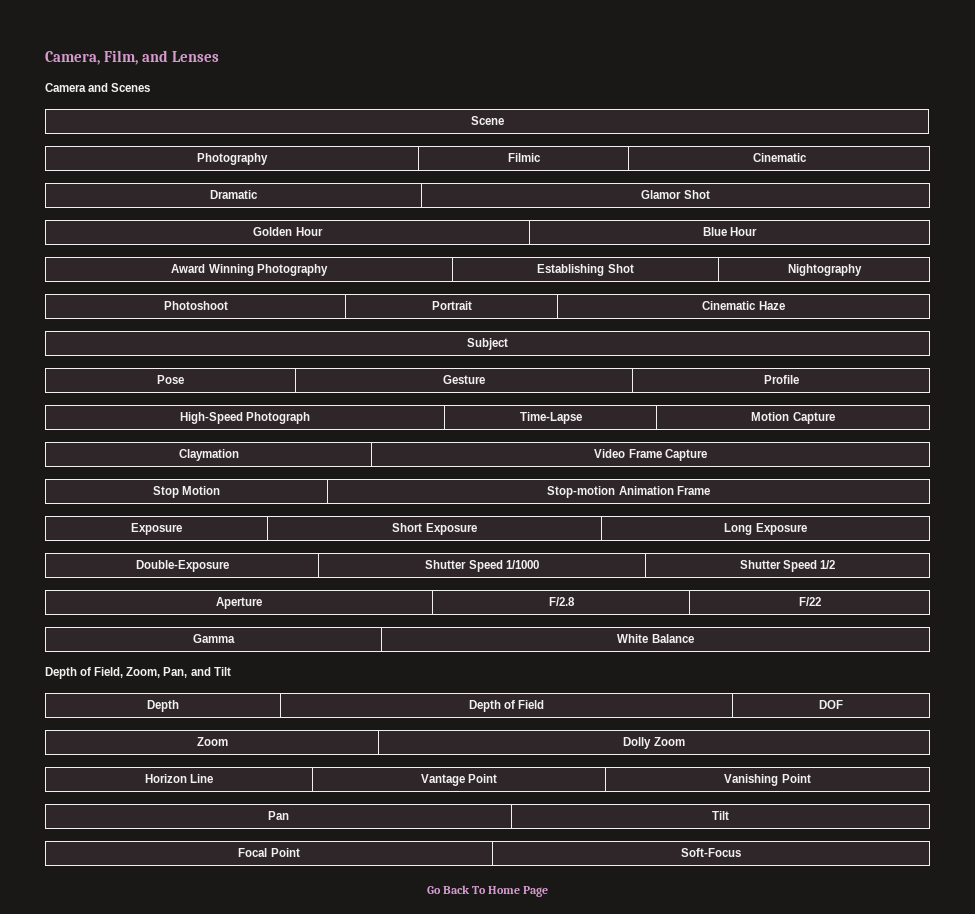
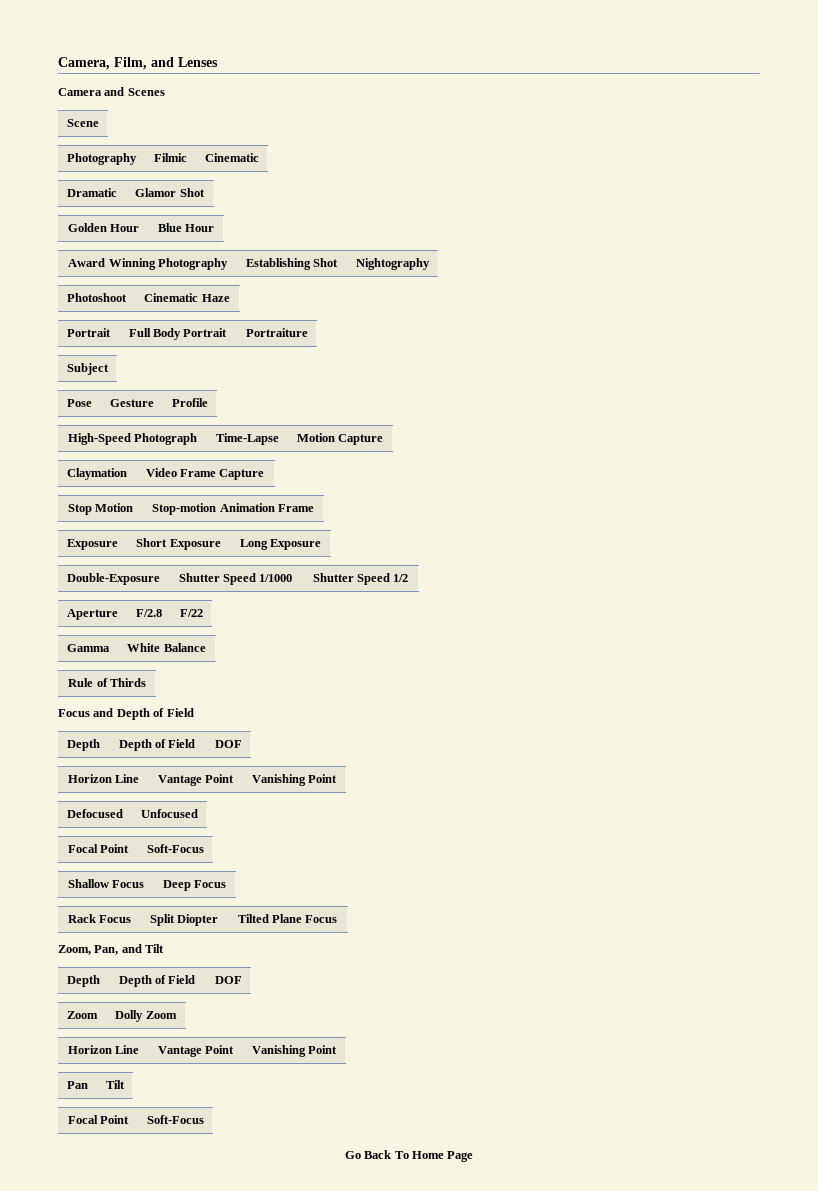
- Photoshoot | Portrait | Cinematic Haze
+ Photoshoot | Cinematic Haze
+ Portrait | Full Body Portrait | Portraiture
- Depth of Field, Zoom, Pan, and Tilt
+ Rule of Thirds
+ Focus and Depth of Field
+ Depth | Depth of Field | DOF
+ Horizon Line | Vantage Point | Vanishing Point
+ Defocused | Unfocused
+ Focal Point | Soft-Focus
+ Shallow Focus | Deep Focus
+ Rack Focus | Split Diopter | Tilted Plane Focus
+ Zoom, Pan, and Tilt

